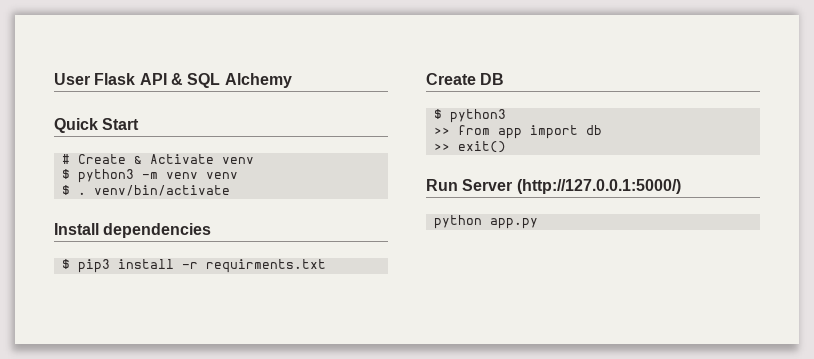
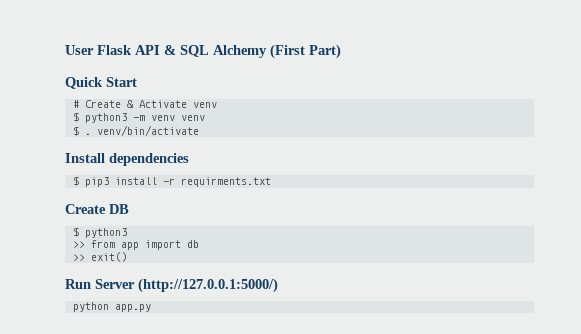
- User Flask API & SQL Alchemy
+ User Flask API & SQL Alchemy (First Part)

